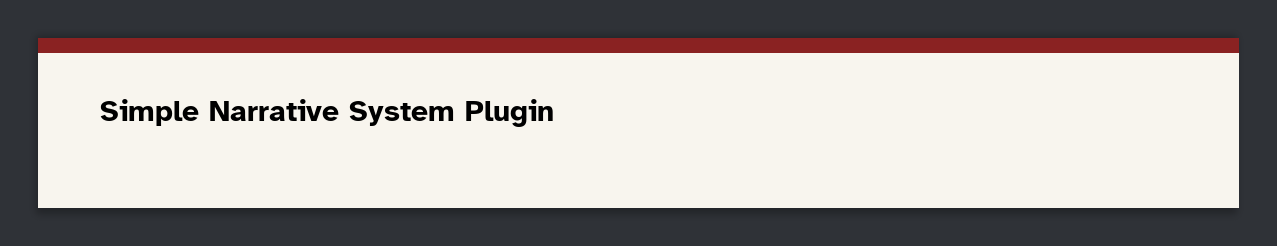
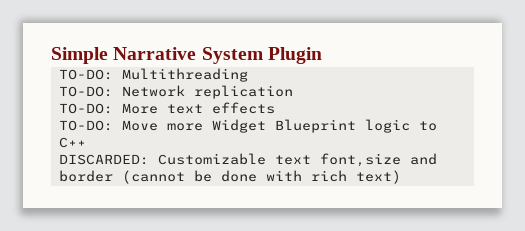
+ TO-DO: Multithreading
+ TO-DO: Network replication
+ TO-DO: More text effects
+ TO-DO: Move more Widget Blueprint logic to C++
+ DISCARDED: Customizable text font,size and border (cannot be done with rich text)

